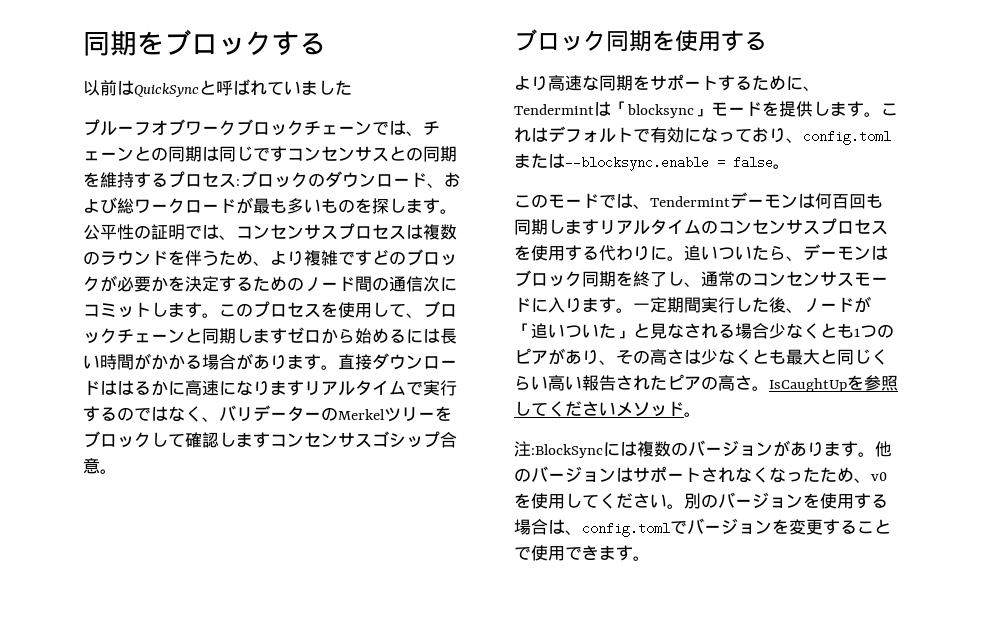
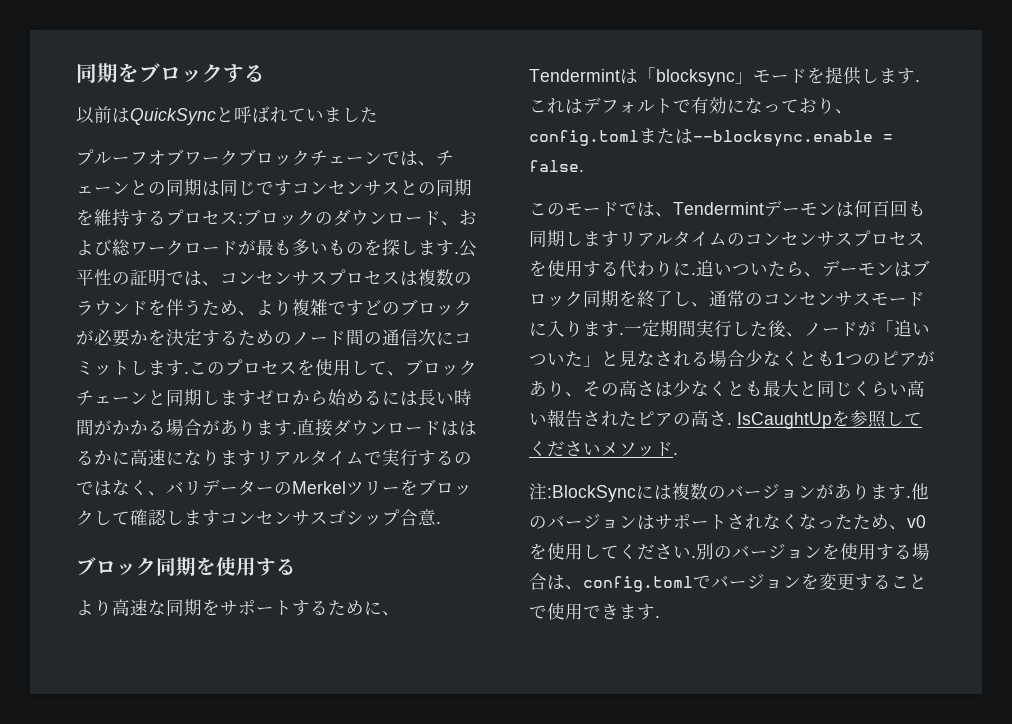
- プルーフオブワークブロックチェーンでは、チェーンとの同期は同じですコンセンサスとの同期を維持するプロセス:ブロックのダウンロード、および総ワークロードが最も多いものを探します。
+ プルーフオブワークブロックチェーンでは、チェーンとの同期は同じですコンセンサスとの同期を維持するプロセス:ブロックのダウンロード、および総ワークロードが最も多いものを探します.
- 公平性の証明では、コンセンサスプロセスは複数のラウンドを伴うため、より複雑ですどのブロックが必要かを決定するためのノード間の通信次にコミットします。
+ 公平性の証明では、コンセンサスプロセスは複数のラウンドを伴うため、より複雑ですどのブロックが必要かを決定するためのノード間の通信次にコミットします.
- このプロセスを使用して、ブロックチェーンと同期しますゼロから始めるには長い時間がかかる場合があります。
+ このプロセスを使用して、ブロックチェーンと同期しますゼロから始めるには長い時間がかかる場合があります.
- 直接ダウンロードははるかに高速になりますリアルタイムで実行するのではなく、バリデーターのMerkelツリーをブロックして確認しますコンセンサスゴシップ合意。
+ 直接ダウンロードははるかに高速になりますリアルタイムで実行するのではなく、バリデーターのMerkelツリーをブロックして確認しますコンセンサスゴシップ合意.
- より高速な同期をサポートするために、Tendermintは「blocksync」モードを提供します。
+ より高速な同期をサポートするために、Tendermintは「blocksync」モードを提供します.
- これはデフォルトで有効になっており、config.tomlまたは--blocksync.enable = false。
+ これはデフォルトで有効になっており、config.tomlまたは--blocksync.enable = false.
- このモードでは、Tendermintデーモンは何百回も同期しますリアルタイムのコンセンサスプロセスを使用する代わりに。
+ このモードでは、Tendermintデーモンは何百回も同期しますリアルタイムのコンセンサスプロセスを使用する代わりに.
- 追いついたら、デーモンはブロック同期を終了し、通常のコンセンサスモードに入ります。
+ 追いついたら、デーモンはブロック同期を終了し、通常のコンセンサスモードに入ります.
- 一定期間実行した後、ノードが「追いついた」と見なされる場合少なくとも1つのピアがあり、その高さは少なくとも最大と同じくらい高い報告されたピアの高さ。
+ 一定期間実行した後、ノードが「追いついた」と見なされる場合少なくとも1つのピアがあり、その高さは少なくとも最大と同じくらい高い報告されたピアの高さ.
- IsCaughtUpを参照してくださいメソッド。
+ IsCaughtUpを参照してくださいメソッド.
- 注:BlockSyncには複数のバージョンがあります。
+ 注:BlockSyncには複数のバージョンがあります.
- 他のバージョンはサポートされなくなったため、v0を使用してください。
+ 他のバージョンはサポートされなくなったため、v0を使用してください.
- 別のバージョンを使用する場合は、config.tomlでバージョンを変更することで使用できます。
+ 別のバージョンを使用する場合は、config.tomlでバージョンを変更することで使用できます.

